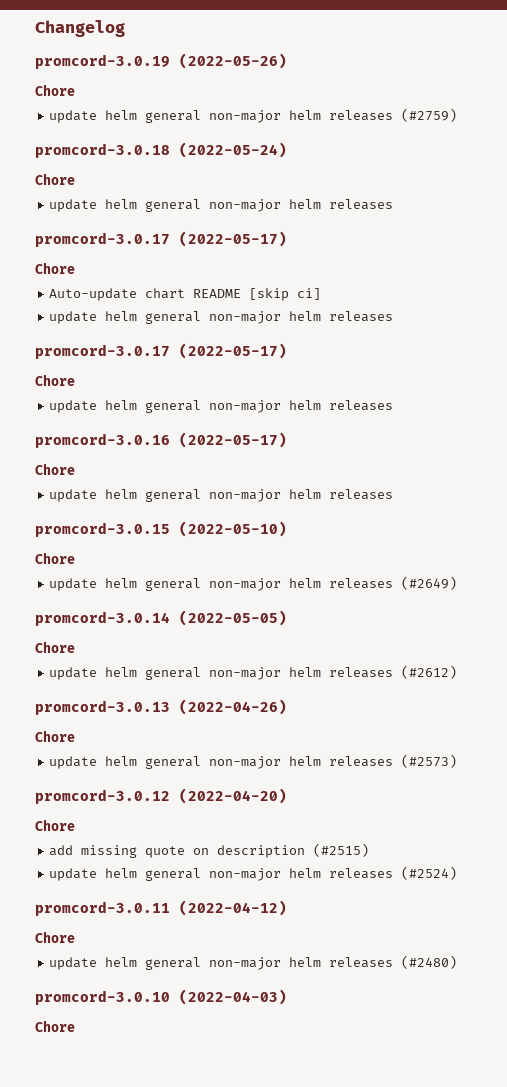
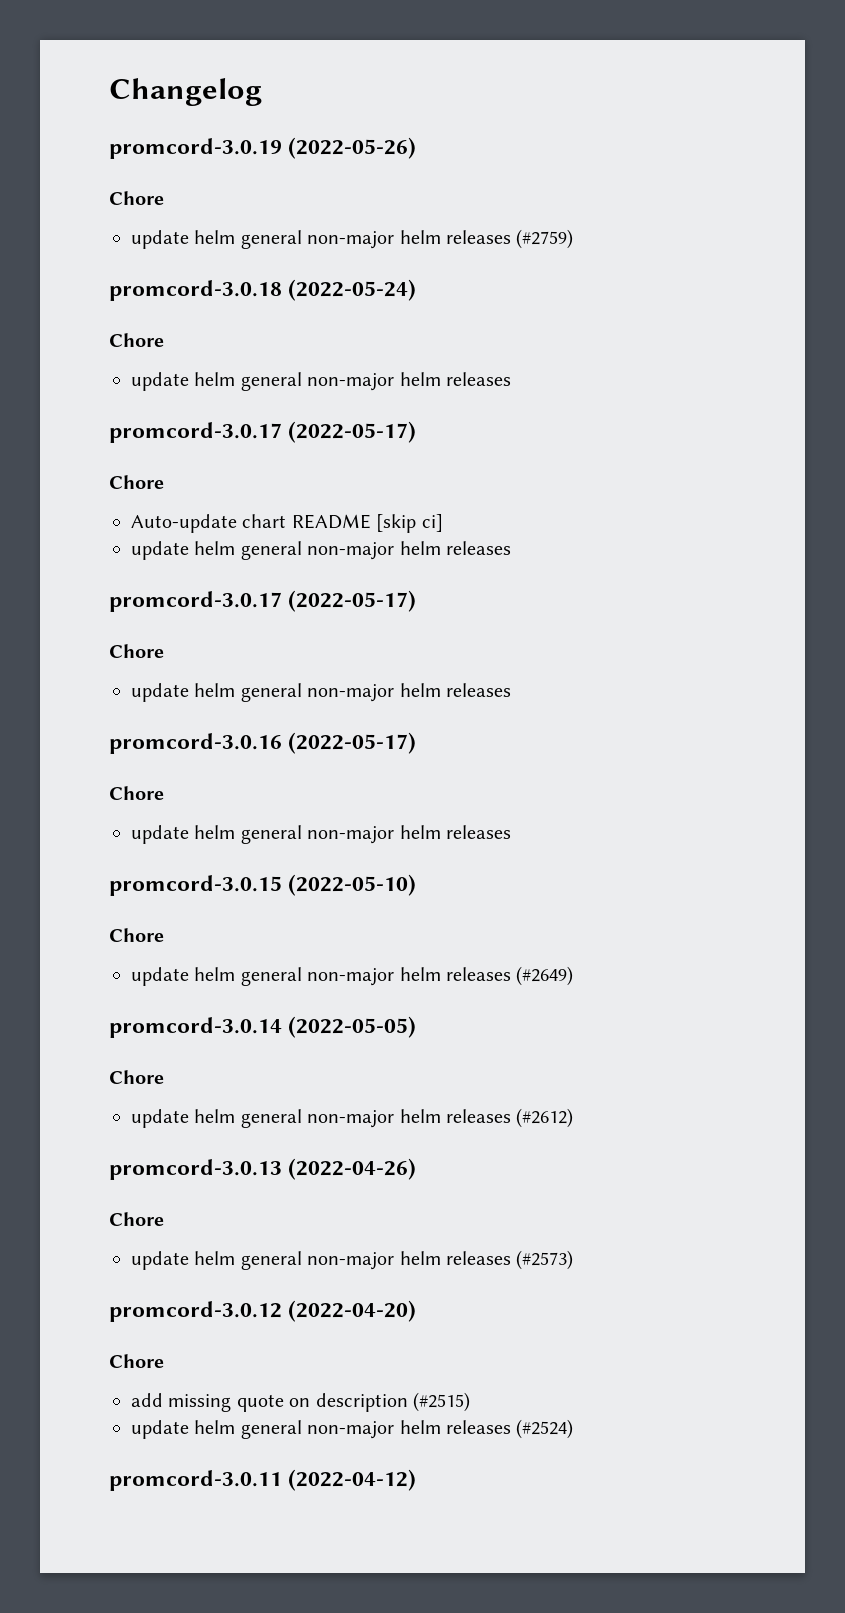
  promcord-3.0.11 (2022-04-12)
- Chore
- update helm general non-major helm releases (#2480)
- promcord-3.0.10 (2022-04-03)
- Chore

